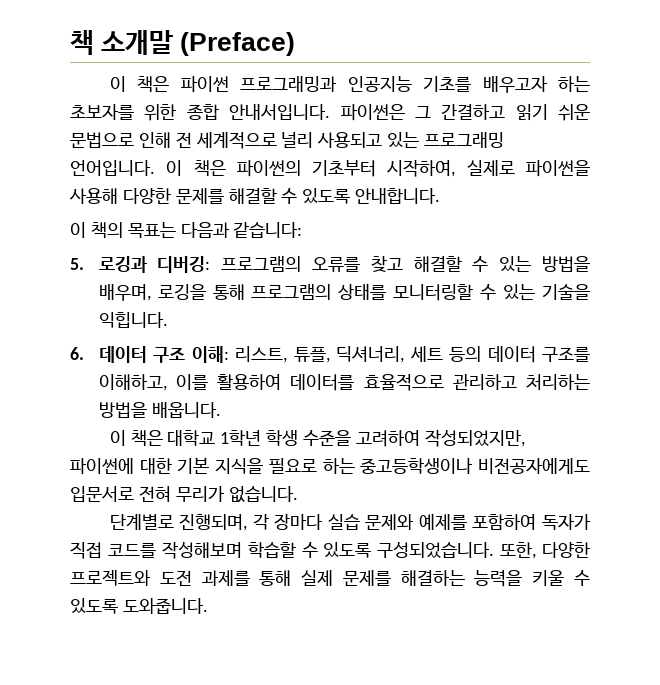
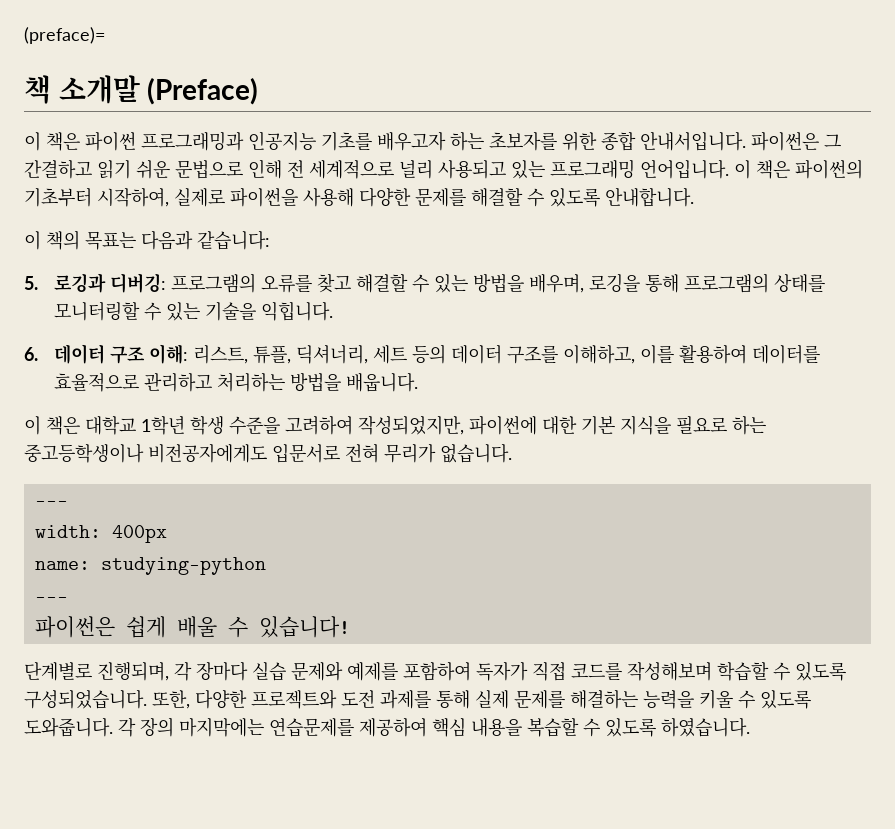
+ (preface)=
  이 책은 대학교 1학년 학생 수준을 고려하여 작성되었지만, 파이썬에 대한 기본 지식을 필요로 하는 중고등학생이나 비전공자에게도 입문서로 전혀 무리가 없습니다.
+ ---
+ width: 400px
+ name: studying-python
+ ---
+ 파이썬은 쉽게 배울 수 있습니다!
+ 각 장의 마지막에는 연습문제를 제공하여 핵심 내용을 복습할 수 있도록 하였습니다.

